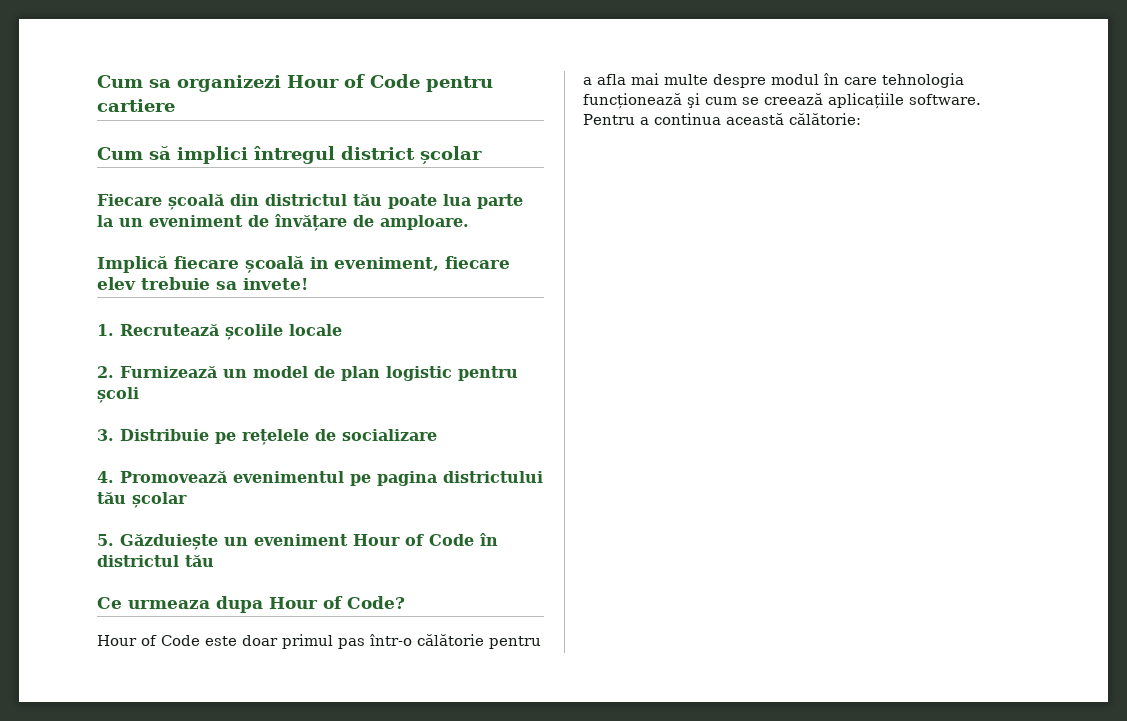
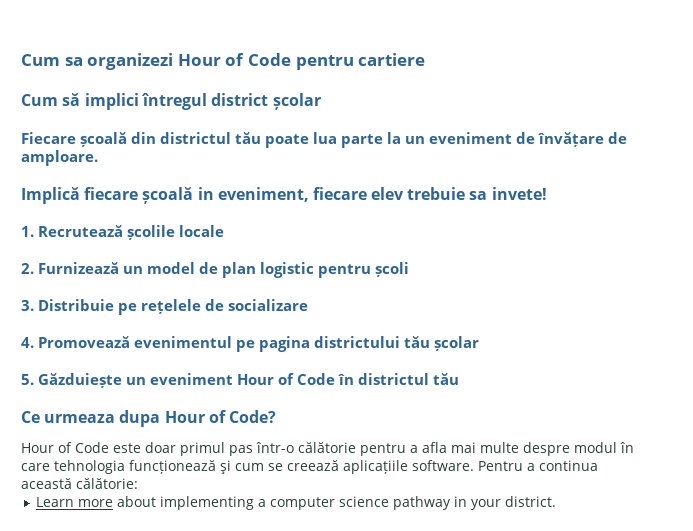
+ Learn more about implementing a computer science pathway in your district.

